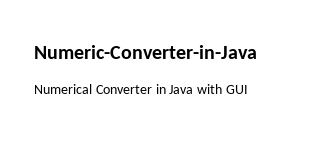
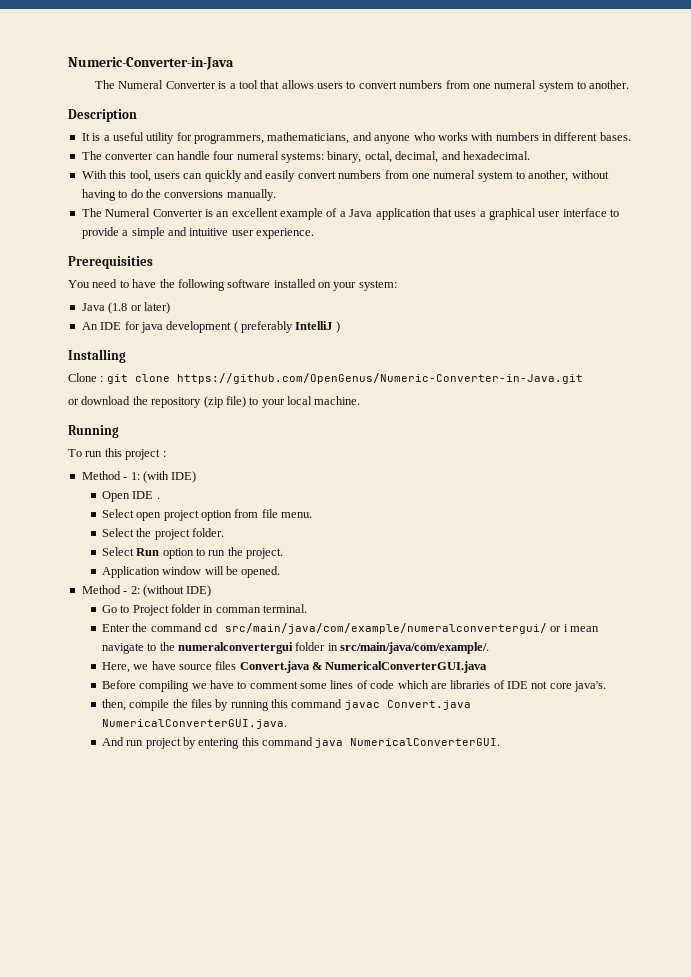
- Numerical Converter in Java with GUI
+ The Numeral Converter is a tool that allows users to convert numbers from one numeral system to another.
+ Description
+ It is a useful utility for programmers, mathematicians, and anyone who works with numbers in different bases.
+ The converter can handle four numeral systems: binary, octal, decimal, and hexadecimal.
+ With this tool, users can quickly and easily convert numbers from one numeral system to another, without having to do the conversions manually.
+ The Numeral Converter is an excellent example of a Java application that uses a graphical user interface to provide a simple and intuitive user experience.
+ Prerequisities
+ You need to have the following software installed on your system:
+ Java (1.8 or later)
+ An IDE for java development ( preferably IntelliJ )
+ Installing
+ Clone : git clone https://github.com/OpenGenus/Numeric-Converter-in-Java.git
+ or download the repository (zip file) to your local machine.
+ Running
+ To run this project :
+ Method - 1: (with IDE)
+ Open IDE .
+ Select open project option from file menu.
+ Select the project folder.
+ Select Run option to run the project.
+ Application window will be opened.
+ Method - 2: (without IDE)
+ Go to Project folder in comman terminal.
+ Enter the command cd src/main/java/com/example/numeralconvertergui/ or i mean navigate to the numeralconvertergui folder in src/main/java/com/example/.
+ Here, we have source files Convert.java & NumericalConverterGUI.java
+ Before compiling we have to comment some lines of code which are libraries of IDE not core java's.
+ then, compile the files by running this command javac Convert.java NumericalConverterGUI.java.
+ And run project by entering this command java NumericalConverterGUI.

